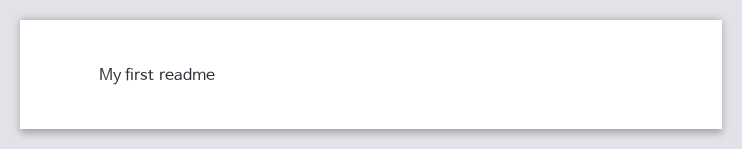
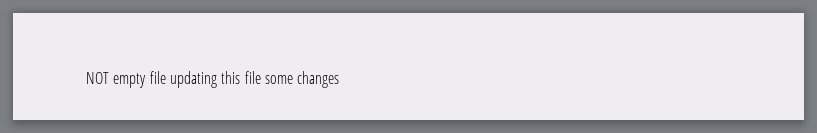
- My first readme
+ NOT empty file updating this file some changes

